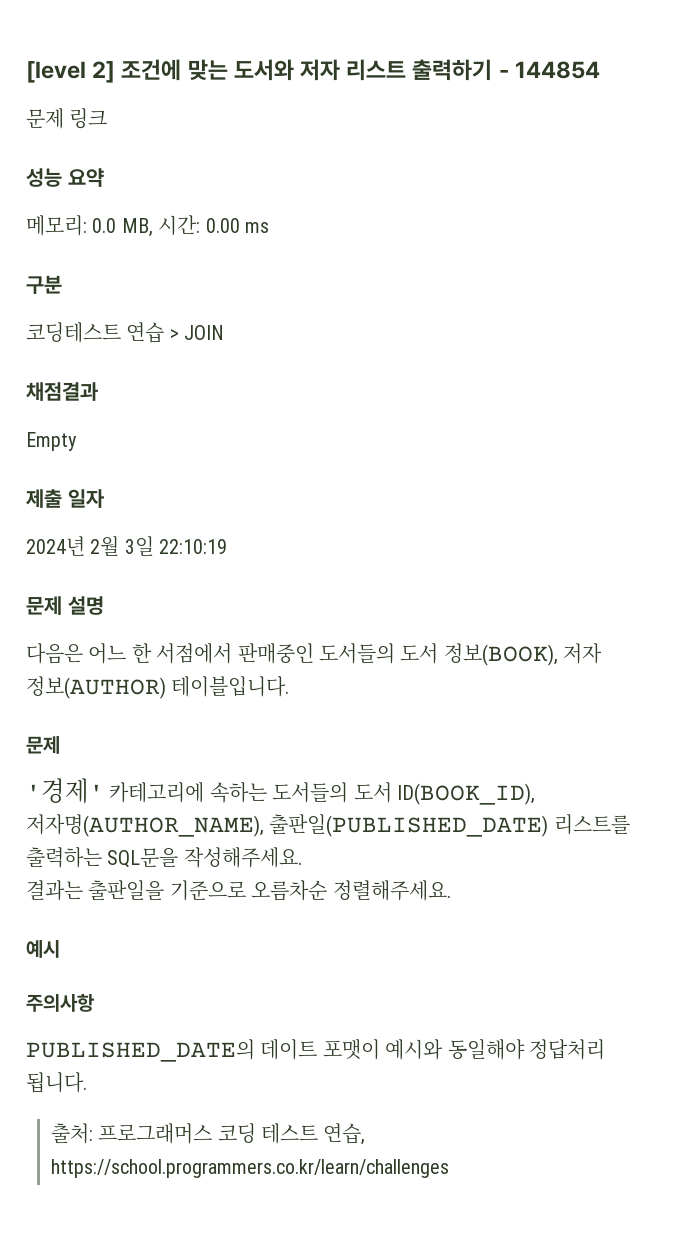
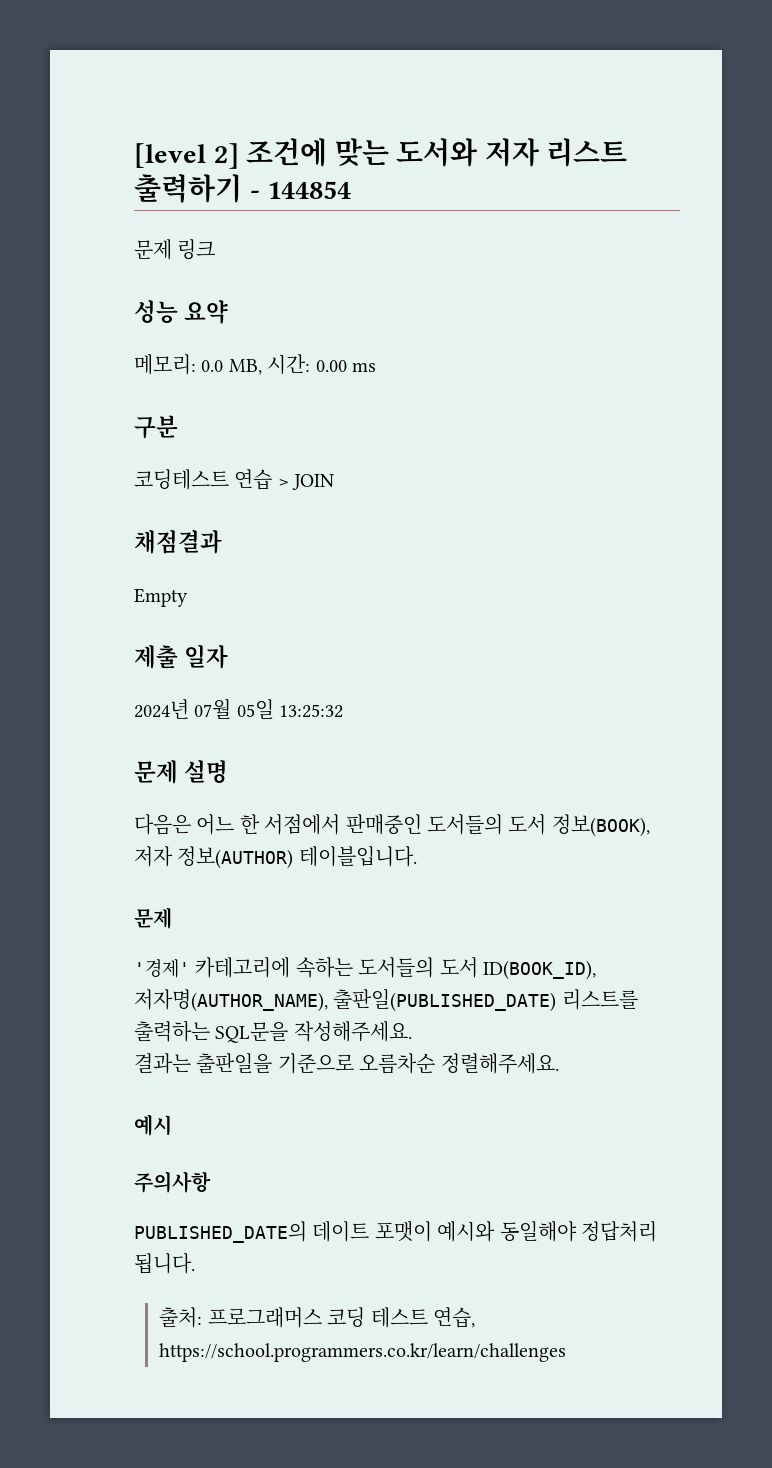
- 2024년 2월 3일 22:10:19
+ 2024년 07월 05일 13:25:32

